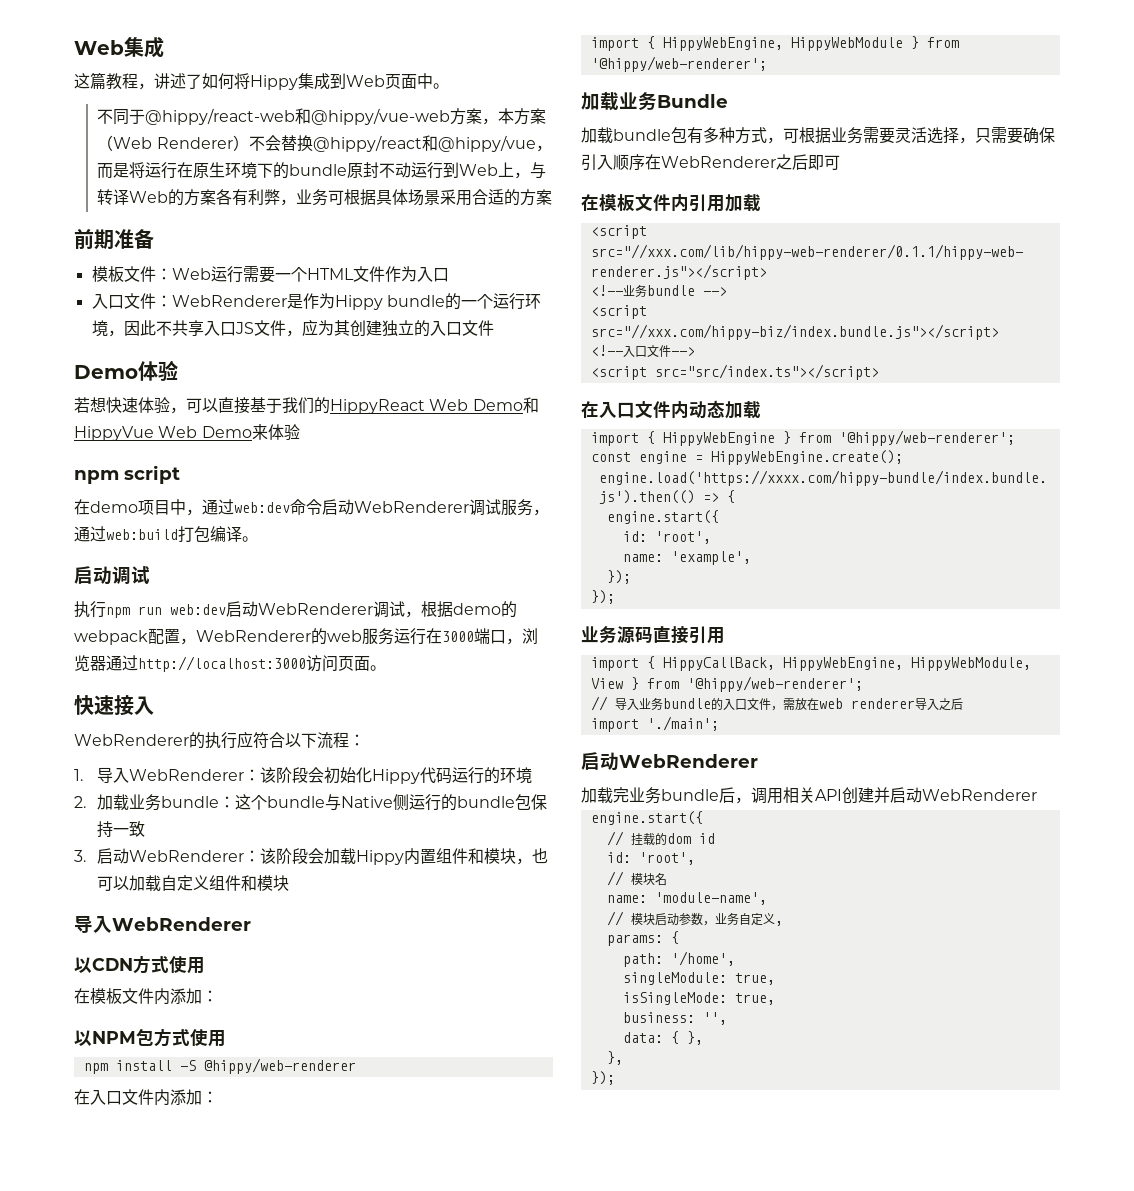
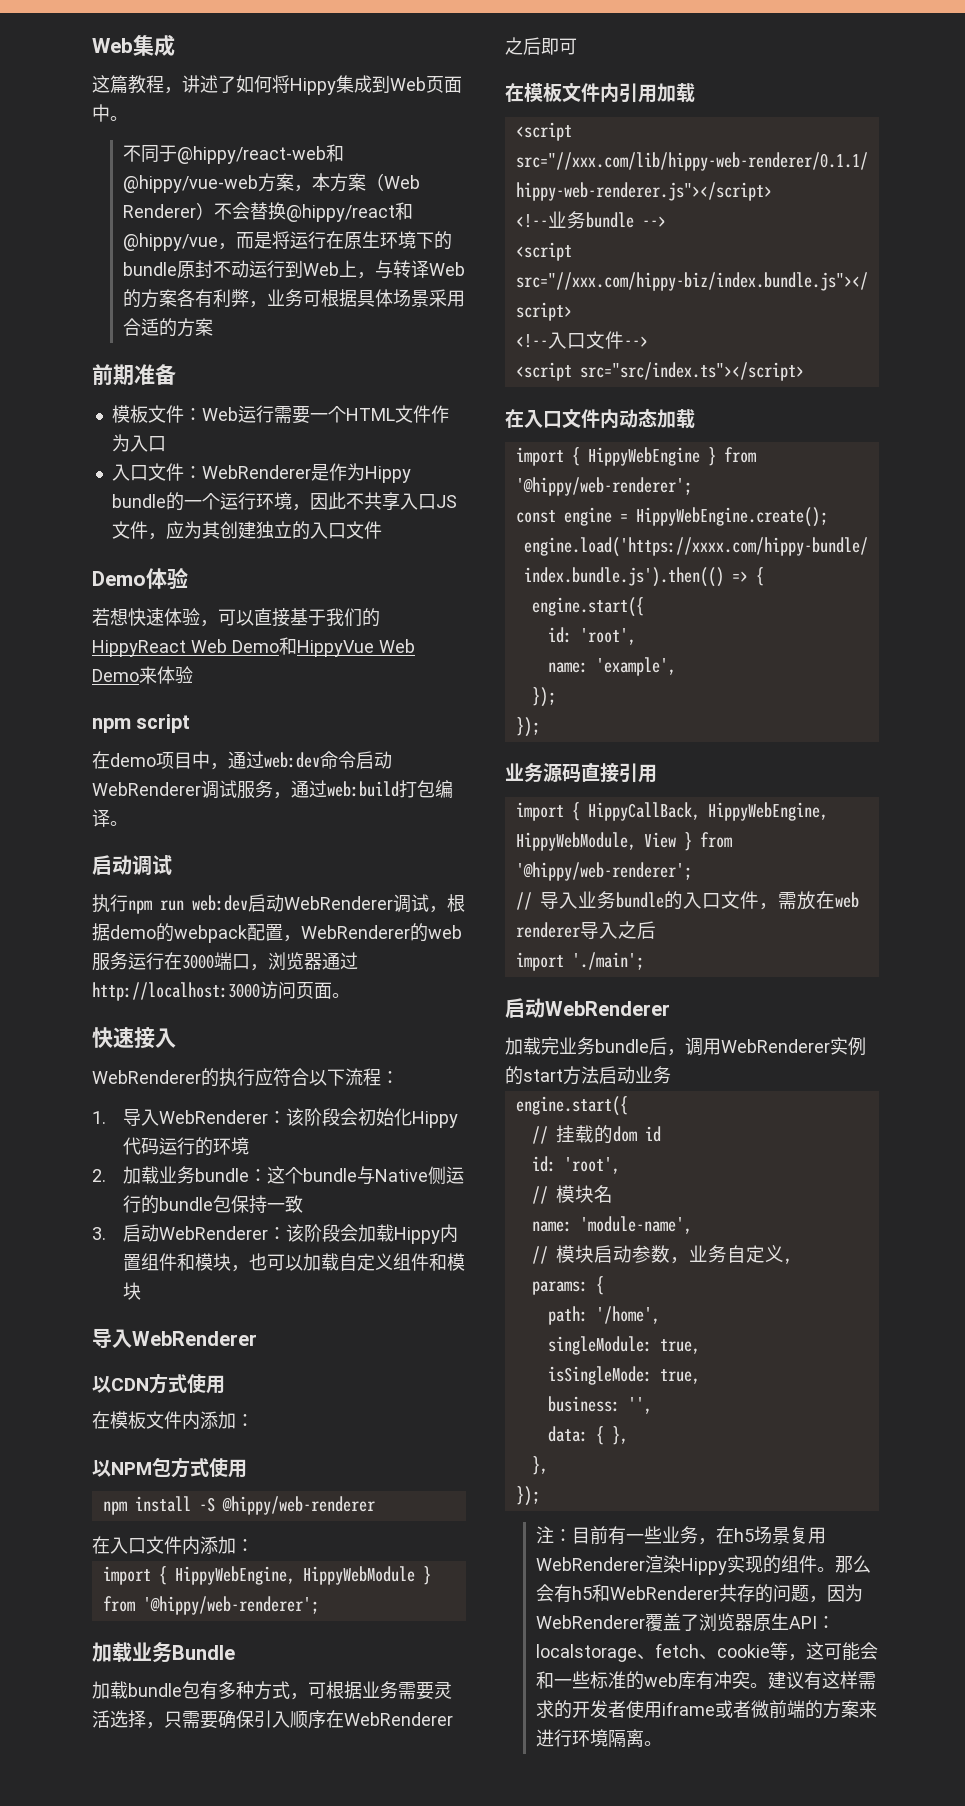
- 加载完业务bundle后，调用相关API创建并启动WebRenderer
+ 加载完业务bundle后，调用WebRenderer实例的start方法启动业务
+ 注：目前有一些业务，在h5场景复用WebRenderer渲染Hippy实现的组件。那么会有h5和WebRenderer共存的问题，因为WebRenderer覆盖了浏览器原生API：localstorage、fetch、cookie等，这可能会和一些标准的web库有冲突。建议有这样需求的开发者使用iframe或者微前端的方案来进行环境隔离。

